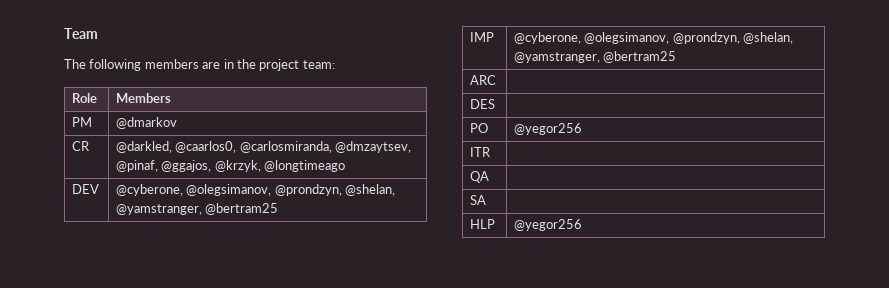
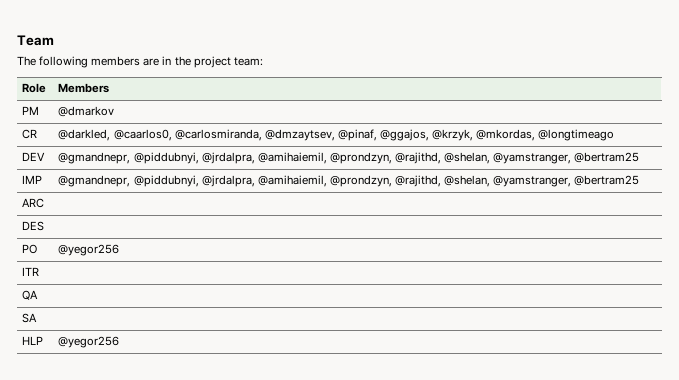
- CR | @darkled, @caarlos0, @carlosmiranda, @dmzaytsev, @pinaf, @ggajos, @krzyk, @longtimeago
+ CR | @darkled, @caarlos0, @carlosmiranda, @dmzaytsev, @pinaf, @ggajos, @krzyk, @mkordas, @longtimeago
- DEV | @cyberone, @olegsimanov, @prondzyn, @shelan, @yamstranger, @bertram25
- IMP | @cyberone, @olegsimanov, @prondzyn, @shelan, @yamstranger, @bertram25
+ DEV | @gmandnepr, @piddubnyi, @jrdalpra, @amihaiemil, @prondzyn, @rajithd, @shelan, @yamstranger, @bertram25
+ IMP | @gmandnepr, @piddubnyi, @jrdalpra, @amihaiemil, @prondzyn, @rajithd, @shelan, @yamstranger, @bertram25

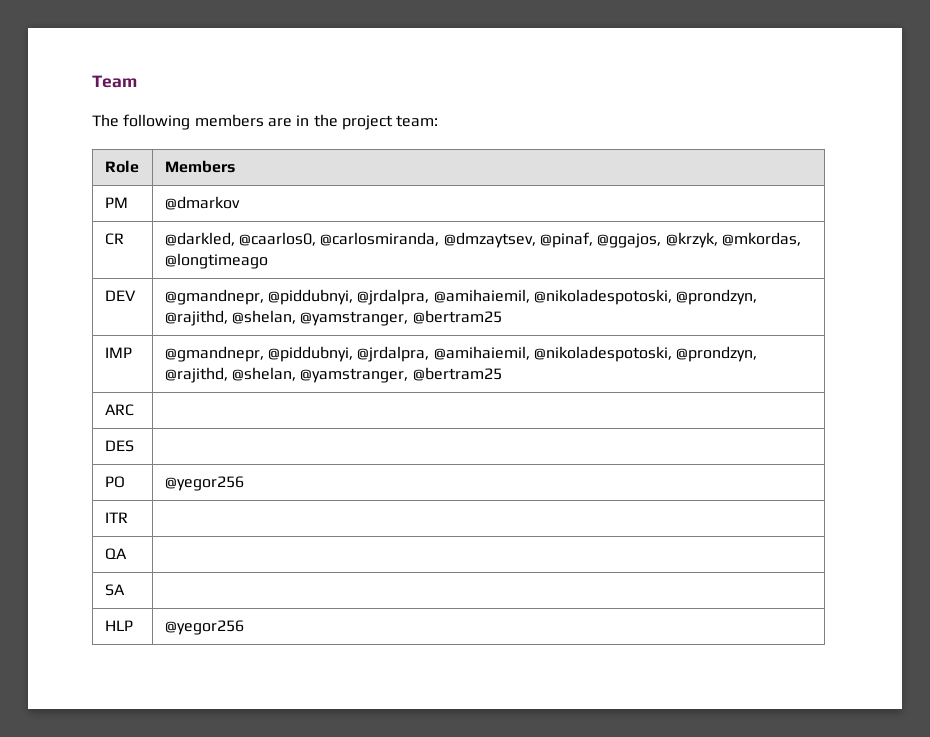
- DEV | @gmandnepr, @piddubnyi, @jrdalpra, @amihaiemil, @prondzyn, @rajithd, @shelan, @yamstranger, @bertram25
+ DEV | @gmandnepr, @piddubnyi, @jrdalpra, @amihaiemil, @nikoladespotoski, @prondzyn, @rajithd, @shelan, @yamstranger, @bertram25
- IMP | @gmandnepr, @piddubnyi, @jrdalpra, @amihaiemil, @prondzyn, @rajithd, @shelan, @yamstranger, @bertram25
+ IMP | @gmandnepr, @piddubnyi, @jrdalpra, @amihaiemil, @nikoladespotoski, @prondzyn, @rajithd, @shelan, @yamstranger, @bertram25

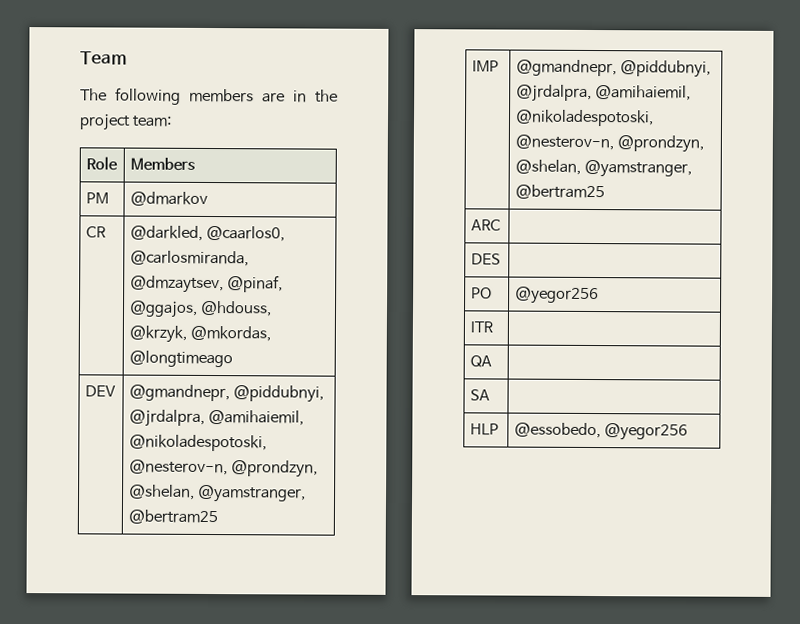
- CR | @darkled, @caarlos0, @carlosmiranda, @dmzaytsev, @pinaf, @ggajos, @krzyk, @mkordas, @longtimeago
+ CR | @darkled, @caarlos0, @carlosmiranda, @dmzaytsev, @pinaf, @ggajos, @hdouss, @krzyk, @mkordas, @longtimeago
- DEV | @gmandnepr, @piddubnyi, @jrdalpra, @amihaiemil, @nikoladespotoski, @prondzyn, @rajithd, @shelan, @yamstranger, @bertram25
+ DEV | @gmandnepr, @piddubnyi, @jrdalpra, @amihaiemil, @nikoladespotoski, @nesterov-n, @prondzyn, @shelan, @yamstranger, @bertram25
- IMP | @gmandnepr, @piddubnyi, @jrdalpra, @amihaiemil, @nikoladespotoski, @prondzyn, @rajithd, @shelan, @yamstranger, @bertram25
+ IMP | @gmandnepr, @piddubnyi, @jrdalpra, @amihaiemil, @nikoladespotoski, @nesterov-n, @prondzyn, @shelan, @yamstranger, @bertram25
- HLP | @yegor256
+ HLP | @essobedo, @yegor256

